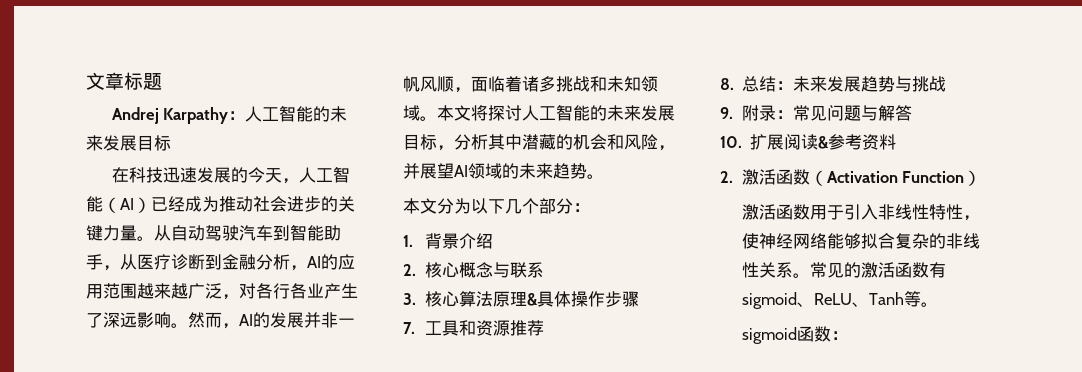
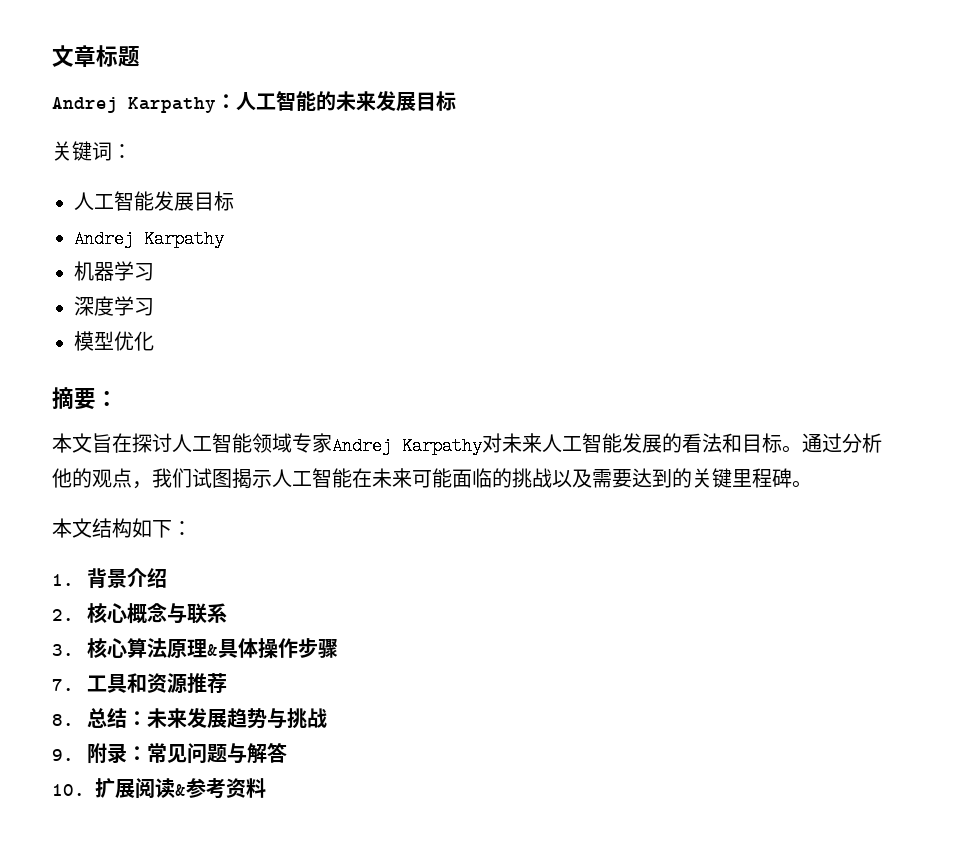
- 在科技迅速发展的今天，人工智能（AI）已经成为推动社会进步的关键力量。从自动驾驶汽车到智能助手，从医疗诊断到金融分析，AI的应用范围越来越广泛，对各行各业产生了深远影响。然而，AI的发展并非一帆风顺，面临着诸多挑战和未知领域。本文将探讨人工智能的未来发展目标，分析其中潜藏的机会和风险，并展望AI领域的未来趋势。
- 本文分为以下几个部分：
+ 关键词：
+ 人工智能发展目标
+ Andrej Karpathy
+ 机器学习
+ 深度学习
+ 模型优化
+ 摘要：
+ 本文旨在探讨人工智能领域专家Andrej Karpathy对未来人工智能发展的看法和目标。通过分析他的观点，我们试图揭示人工智能在未来可能面临的挑战以及需要达到的关键里程碑。
+ 本文结构如下：
- 2.激活函数（Activation Function）
- 激活函数用于引入非线性特性，使神经网络能够拟合复杂的非线性关系。常见的激活函数有sigmoid、ReLU、Tanh等。
- sigmoid函数：

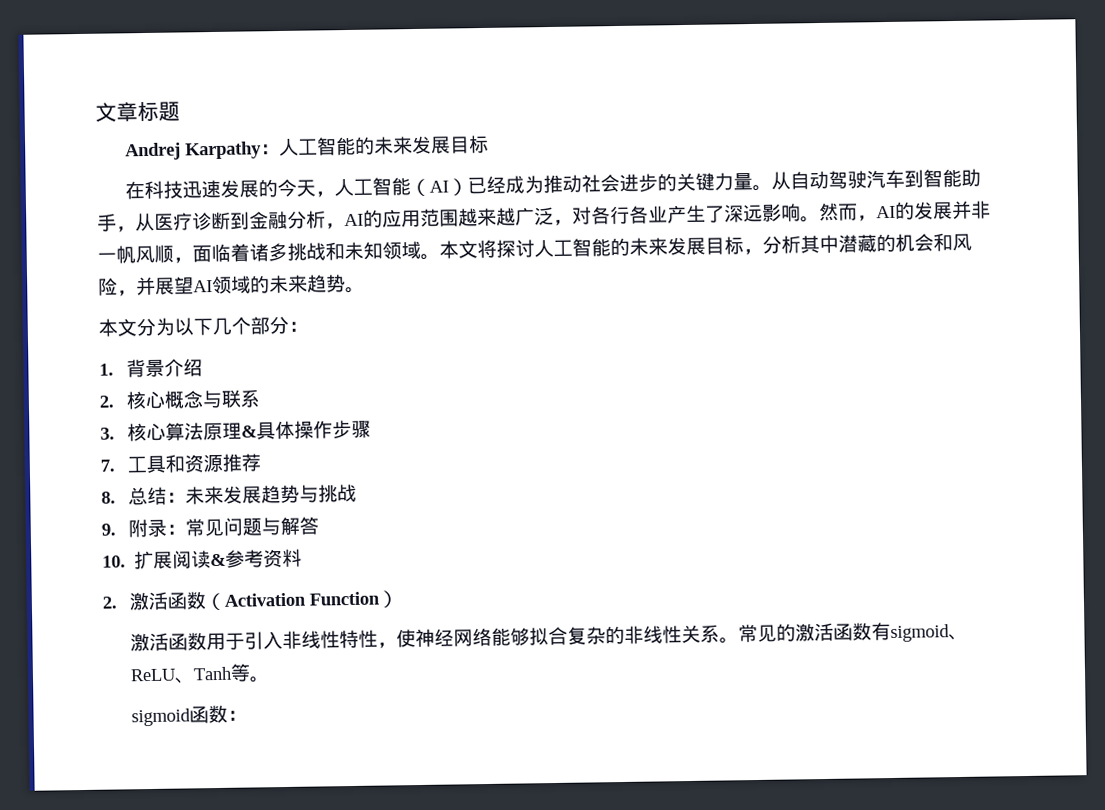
- 关键词：
- 人工智能发展目标
- Andrej Karpathy
- 机器学习
- 深度学习
- 模型优化
- 摘要：
- 本文旨在探讨人工智能领域专家Andrej Karpathy对未来人工智能发展的看法和目标。通过分析他的观点，我们试图揭示人工智能在未来可能面临的挑战以及需要达到的关键里程碑。
- 本文结构如下：
+ 在科技迅速发展的今天，人工智能（AI）已经成为推动社会进步的关键力量。从自动驾驶汽车到智能助手，从医疗诊断到金融分析，AI的应用范围越来越广泛，对各行各业产生了深远影响。然而，AI的发展并非一帆风顺，面临着诸多挑战和未知领域。本文将探讨人工智能的未来发展目标，分析其中潜藏的机会和风险，并展望AI领域的未来趋势。
+ 本文分为以下几个部分：
+ 2.激活函数（Activation Function）
+ 激活函数用于引入非线性特性，使神经网络能够拟合复杂的非线性关系。常见的激活函数有sigmoid、ReLU、Tanh等。
+ sigmoid函数：

